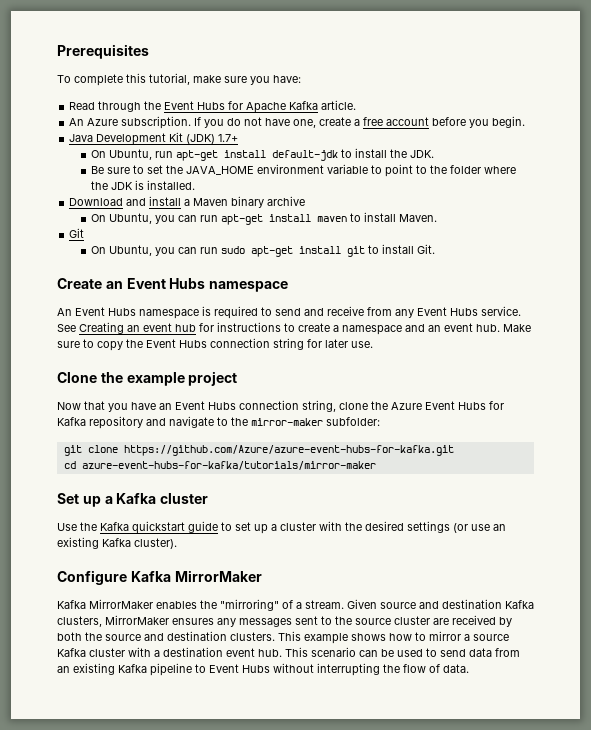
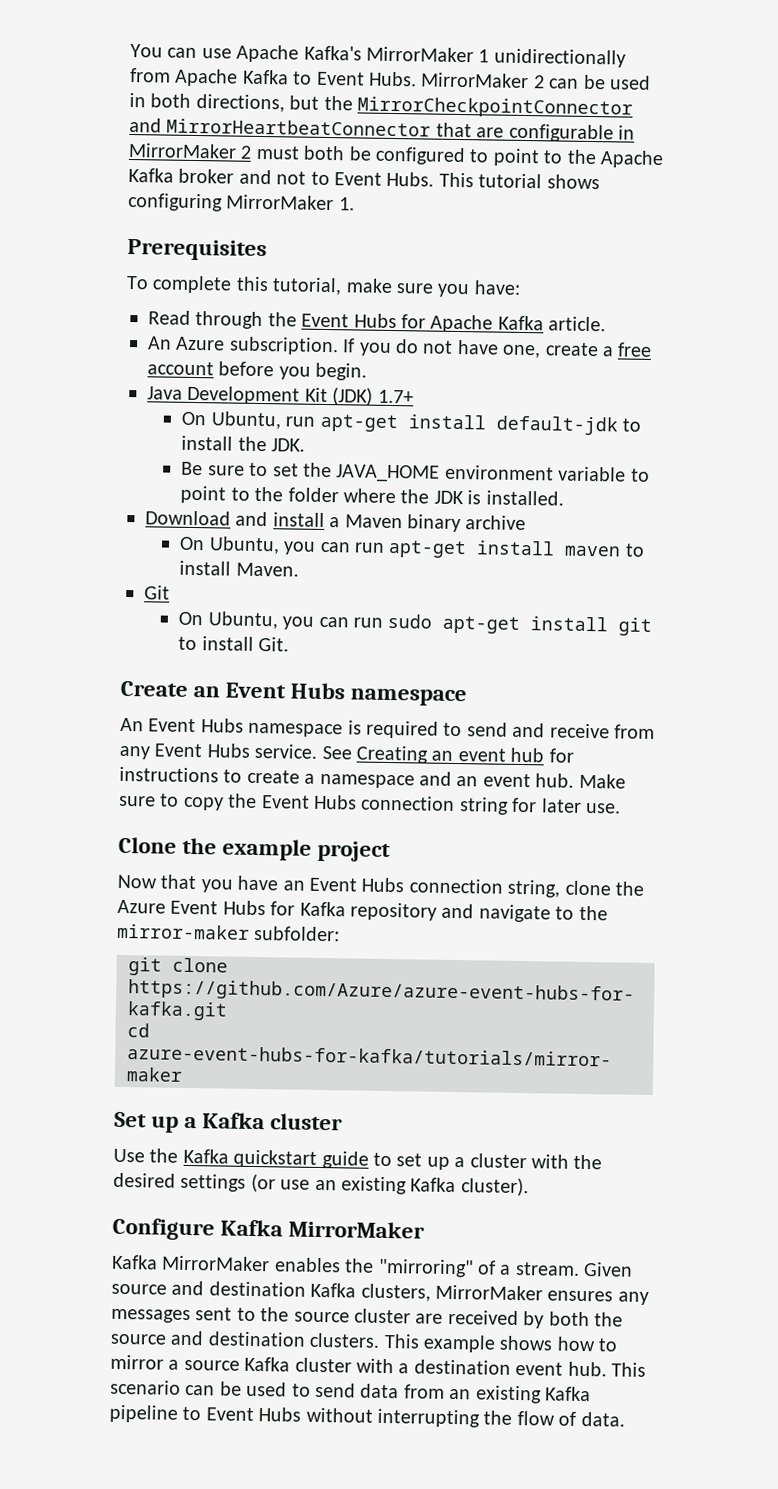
+ You can use Apache Kafka's MirrorMaker 1 unidirectionally from Apache Kafka to Event Hubs. MirrorMaker 2 can be used in both directions, but the MirrorCheckpointConnector and MirrorHeartbeatConnector that are configurable in MirrorMaker 2 must both be configured to point to the Apache Kafka broker and not to Event Hubs. This tutorial shows configuring MirrorMaker 1.

